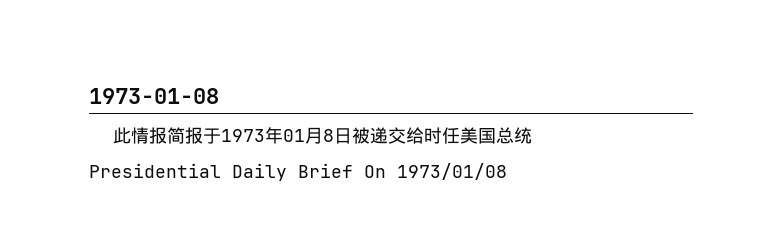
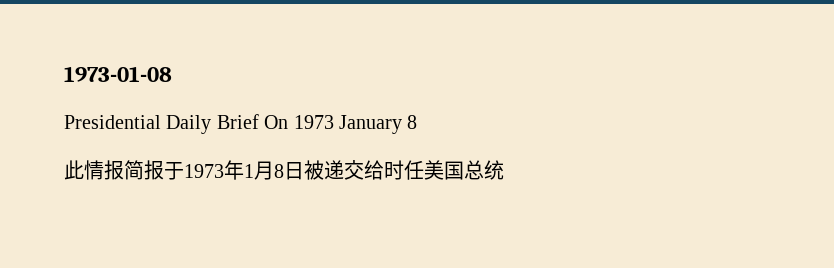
+ Presidential Daily Brief On 1973 January 8
- 此情报简报于1973年01月8日被递交给时任美国总统
+ 此情报简报于1973年1月8日被递交给时任美国总统
- Presidential Daily Brief On 1973/01/08

